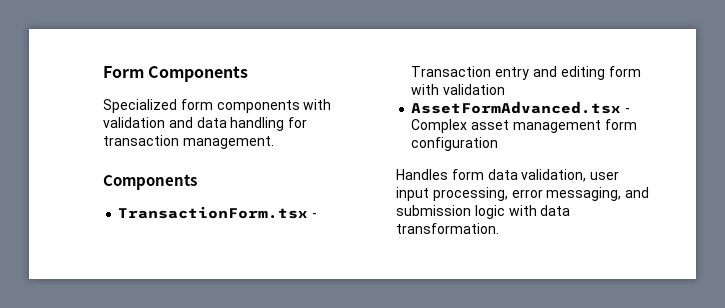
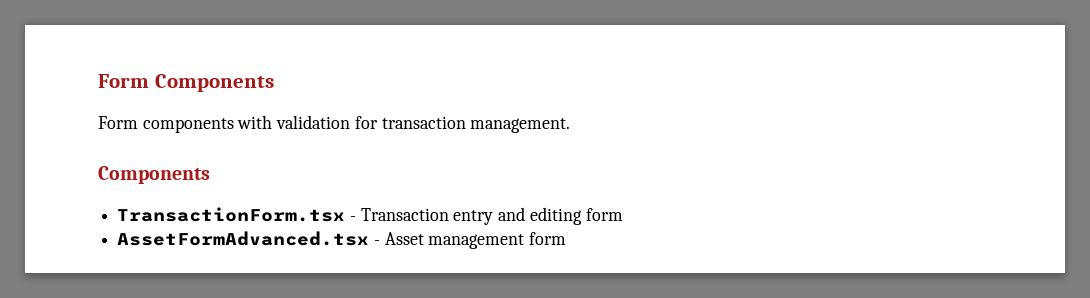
- Specialized form components with validation and data handling for transaction management.
+ Form components with validation for transaction management.
- TransactionForm.tsx - Transaction entry and editing form with validation
+ TransactionForm.tsx - Transaction entry and editing form
- AssetFormAdvanced.tsx - Complex asset management form configuration
- Handles form data validation, user input processing, error messaging, and submission logic with data transformation.
+ AssetFormAdvanced.tsx - Asset management form

